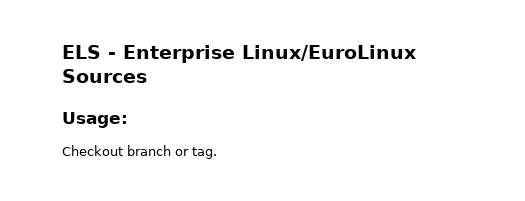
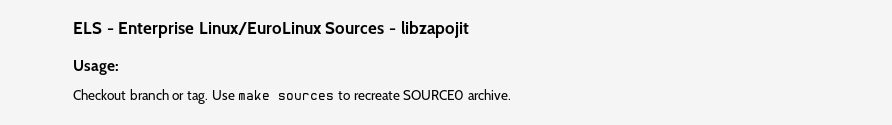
- ELS - Enterprise Linux/EuroLinux Sources
+ ELS - Enterprise Linux/EuroLinux Sources - libzapojit
+ Use make sources to recreate SOURCE0 archive.

